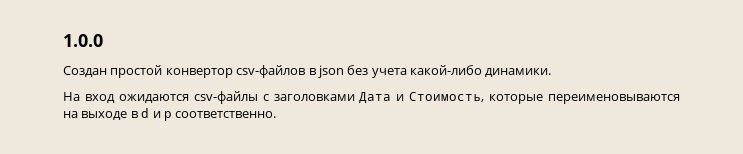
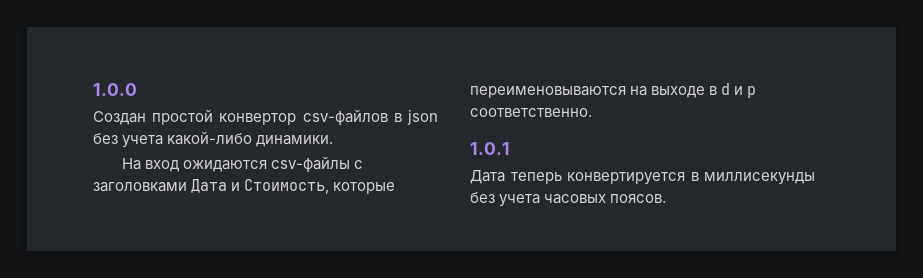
+ 1.0.1
+ Дата теперь конвертируется в миллисекунды без учета часовых поясов.

